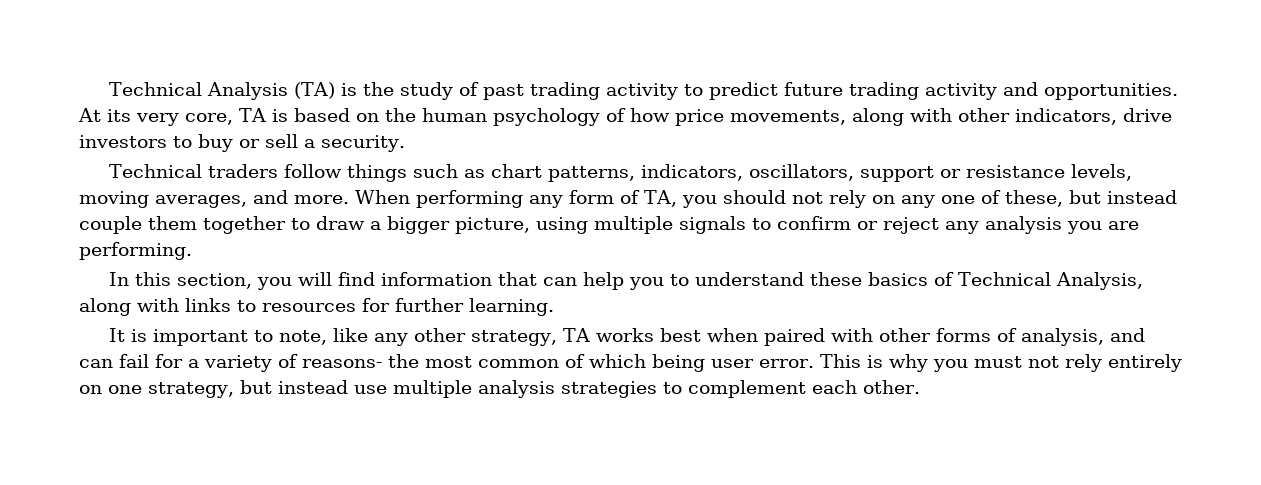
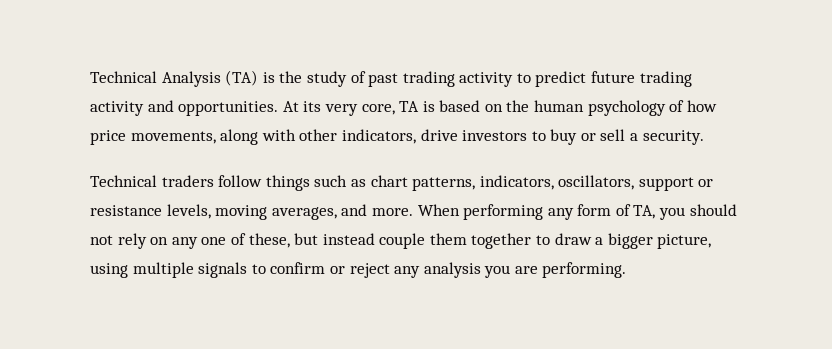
- In this section, you will find information that can help you to understand these basics of Technical Analysis, along with links to resources for further learning.
- It is important to note, like any other strategy, TA works best when paired with other forms of analysis, and can fail for a variety of reasons- the most common of which being user error. This is why you must not rely entirely on one strategy, but instead use multiple analysis strategies to complement each other.

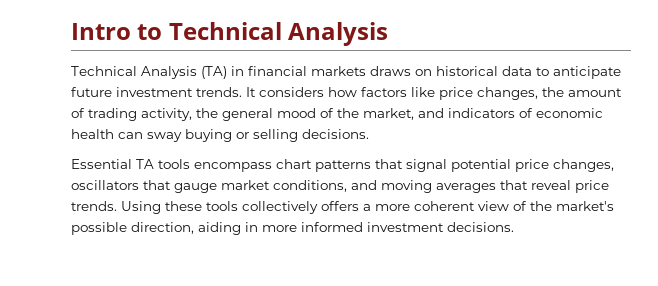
- Technical Analysis (TA) is the study of past trading activity to predict future trading activity and opportunities. At its very core, TA is based on the human psychology of how price movements, along with other indicators, drive investors to buy or sell a security.
- Technical traders follow things such as chart patterns, indicators, oscillators, support or resistance levels, moving averages, and more. When performing any form of TA, you should not rely on any one of these, but instead couple them together to draw a bigger picture, using multiple signals to confirm or reject any analysis you are performing.
+ Intro to Technical Analysis
+ Technical Analysis (TA) in financial markets draws on historical data to anticipate future investment trends. It considers how factors like price changes, the amount of trading activity, the general mood of the market, and indicators of economic health can sway buying or selling decisions.
+ Essential TA tools encompass chart patterns that signal potential price changes, oscillators that gauge market conditions, and moving averages that reveal price trends. Using these tools collectively offers a more coherent view of the market's possible direction, aiding in more informed investment decisions.

